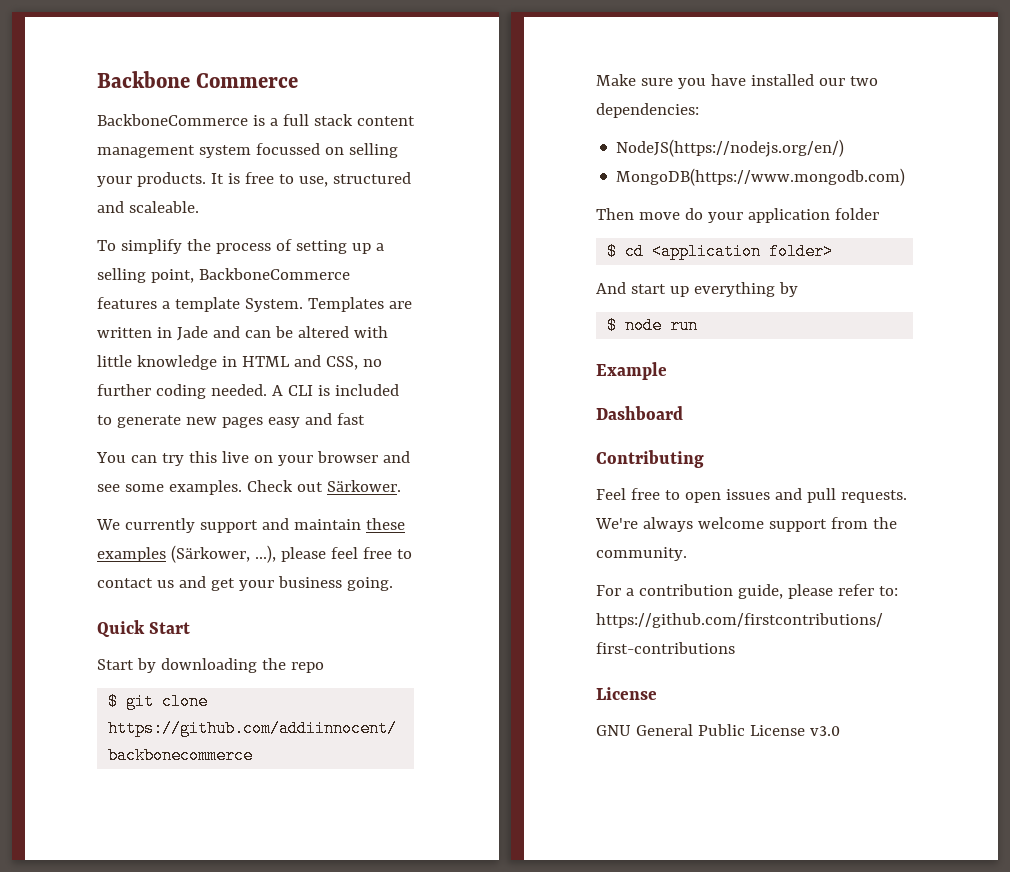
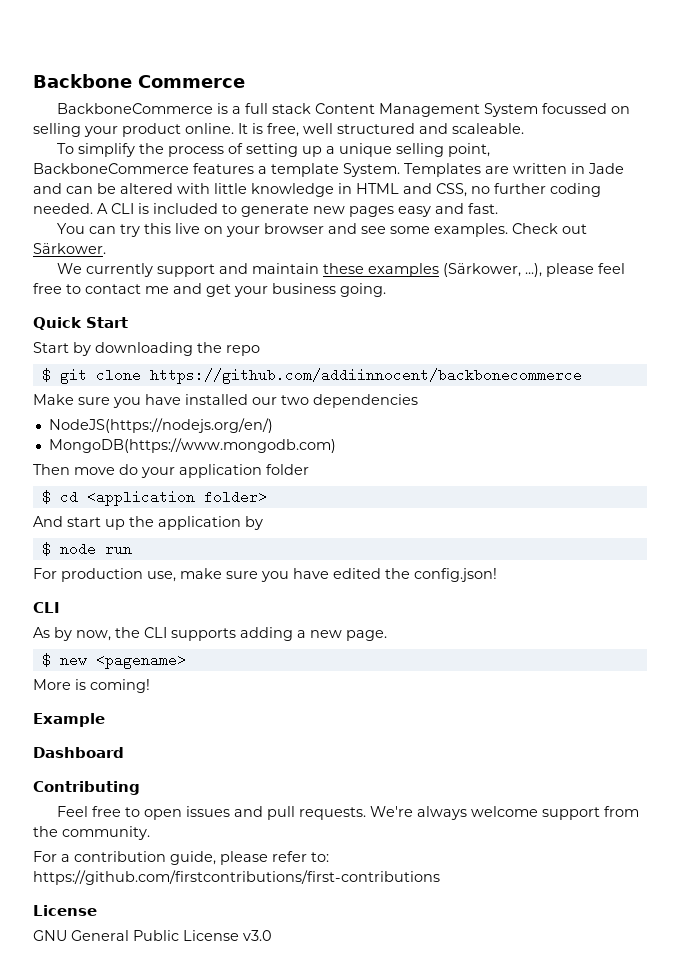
- BackboneCommerce is a full stack content management system focussed on selling your products. It is free to use, structured and scaleable.
+ BackboneCommerce is a full stack Content Management System focussed on selling your product online. It is free, well structured and scaleable.
- To simplify the process of setting up a selling point, BackboneCommerce features a template System.
+ To simplify the process of setting up a unique selling point, BackboneCommerce features a template System.
- A CLI is included to generate new pages easy and fast
+ A CLI is included to generate new pages easy and fast.
- We currently support and maintain these examples (Särkower, ...), please feel free to contact us and get your business going.
+ We currently support and maintain these examples (Särkower, ...), please feel free to contact me and get your business going.
- Make sure you have installed our two dependencies:
+ Make sure you have installed our two dependencies
- And start up everything by
+ And start up the application by
+ For production use, make sure you have edited the config.json!
+ CLI
+ As by now, the CLI supports adding a new page.
+ $ new <pagename>
+ More is coming!

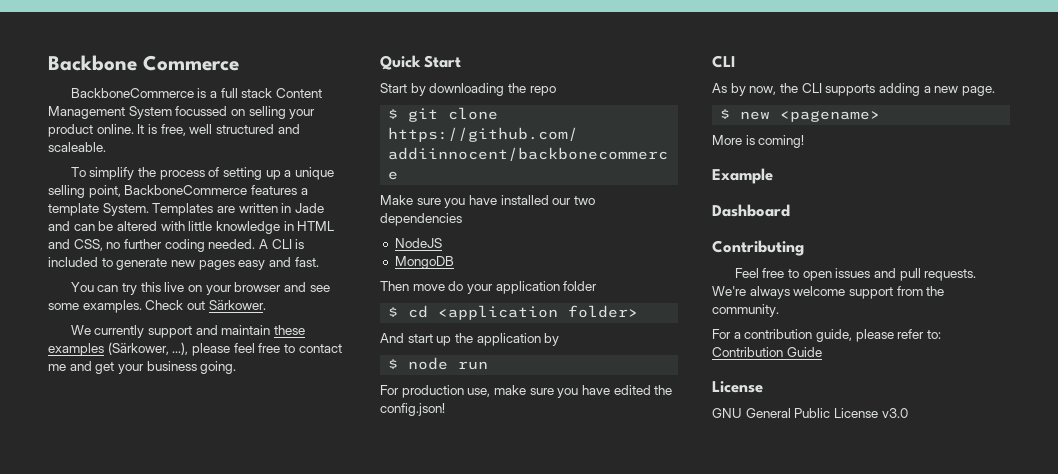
- NodeJS(https://nodejs.org/en/)
- MongoDB(https://www.mongodb.com)
+ NodeJS
+ MongoDB
- For a contribution guide, please refer to: https://github.com/firstcontributions/first-contributions
+ For a contribution guide, please refer to: Contribution Guide

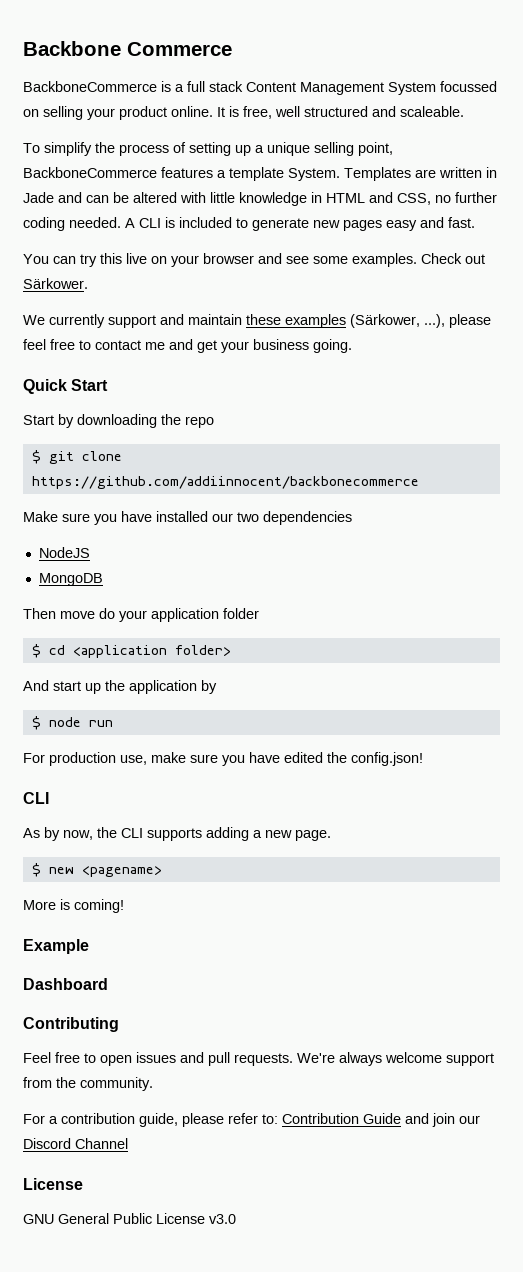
- For a contribution guide, please refer to: Contribution Guide
+ For a contribution guide, please refer to: Contribution Guide and join our Discord Channel

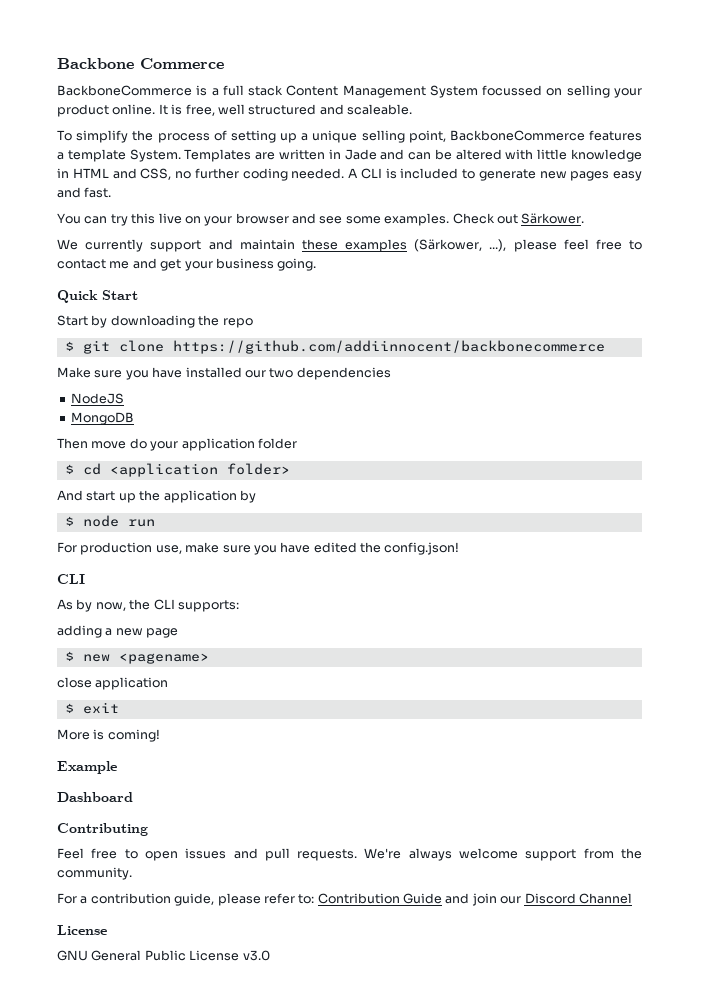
- As by now, the CLI supports adding a new page.
+ As by now, the CLI supports:
+ adding a new page
+ close application
+ $ exit

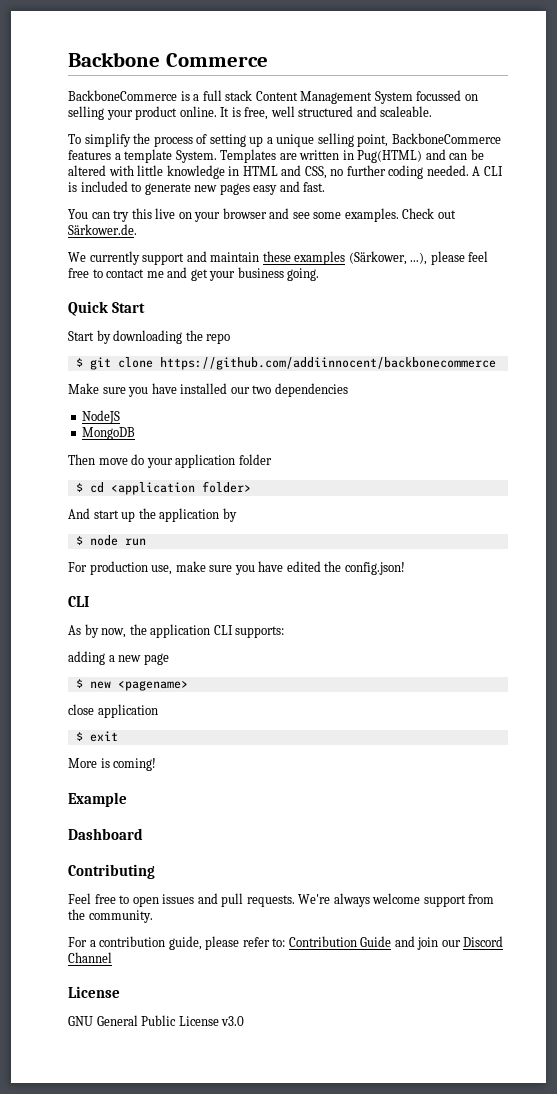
- Templates are written in Jade and can be altered with little knowledge in HTML and CSS, no further coding needed.
+ Templates are written in Pug(HTML) and can be altered with little knowledge in HTML and CSS, no further coding needed.
- Check out Särkower.
+ Check out Särkower.de.
- As by now, the CLI supports:
+ As by now, the application CLI supports:

